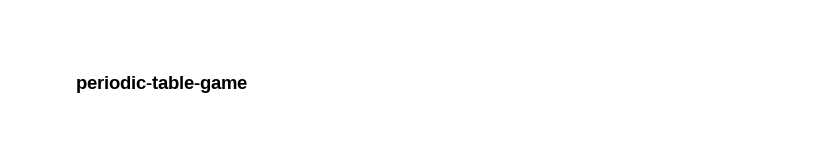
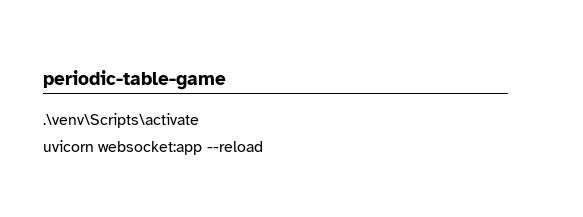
+ .\venv\Scripts\activate
+ uvicorn websocket:app --reload

